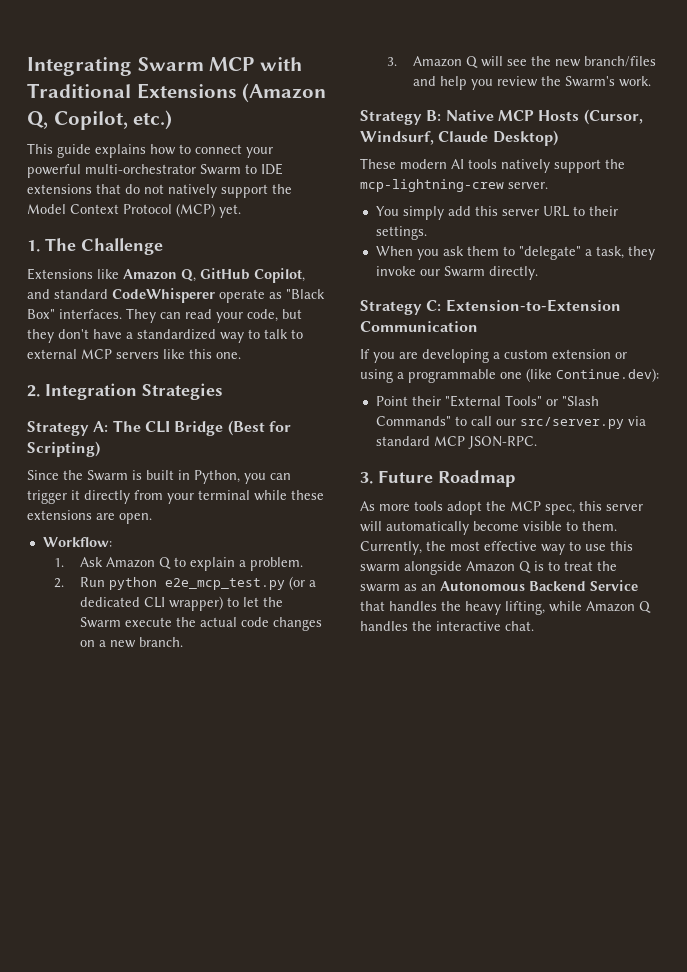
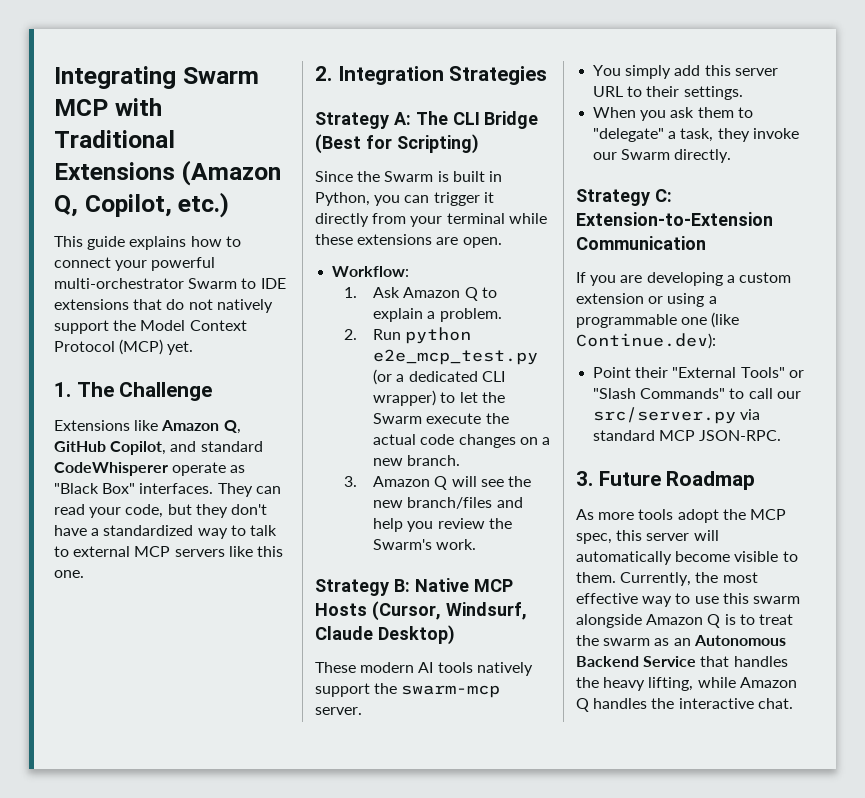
- These modern AI tools natively support the mcp-lightning-crew server.
+ These modern AI tools natively support the swarm-mcp server.

